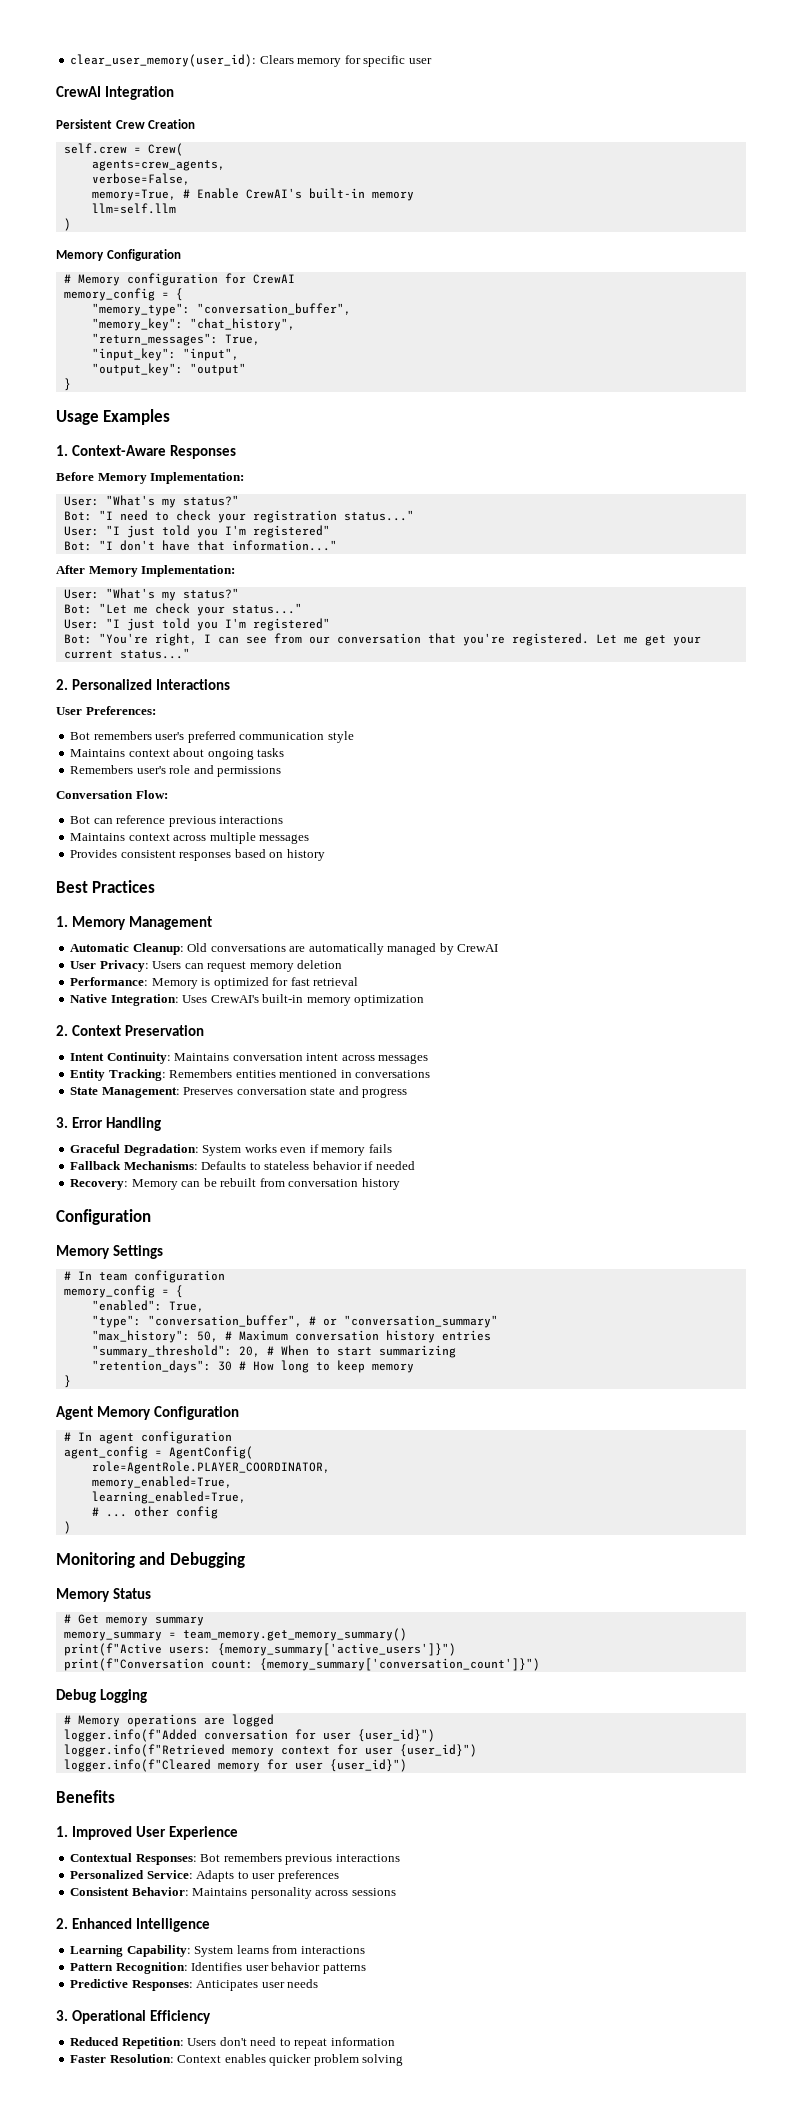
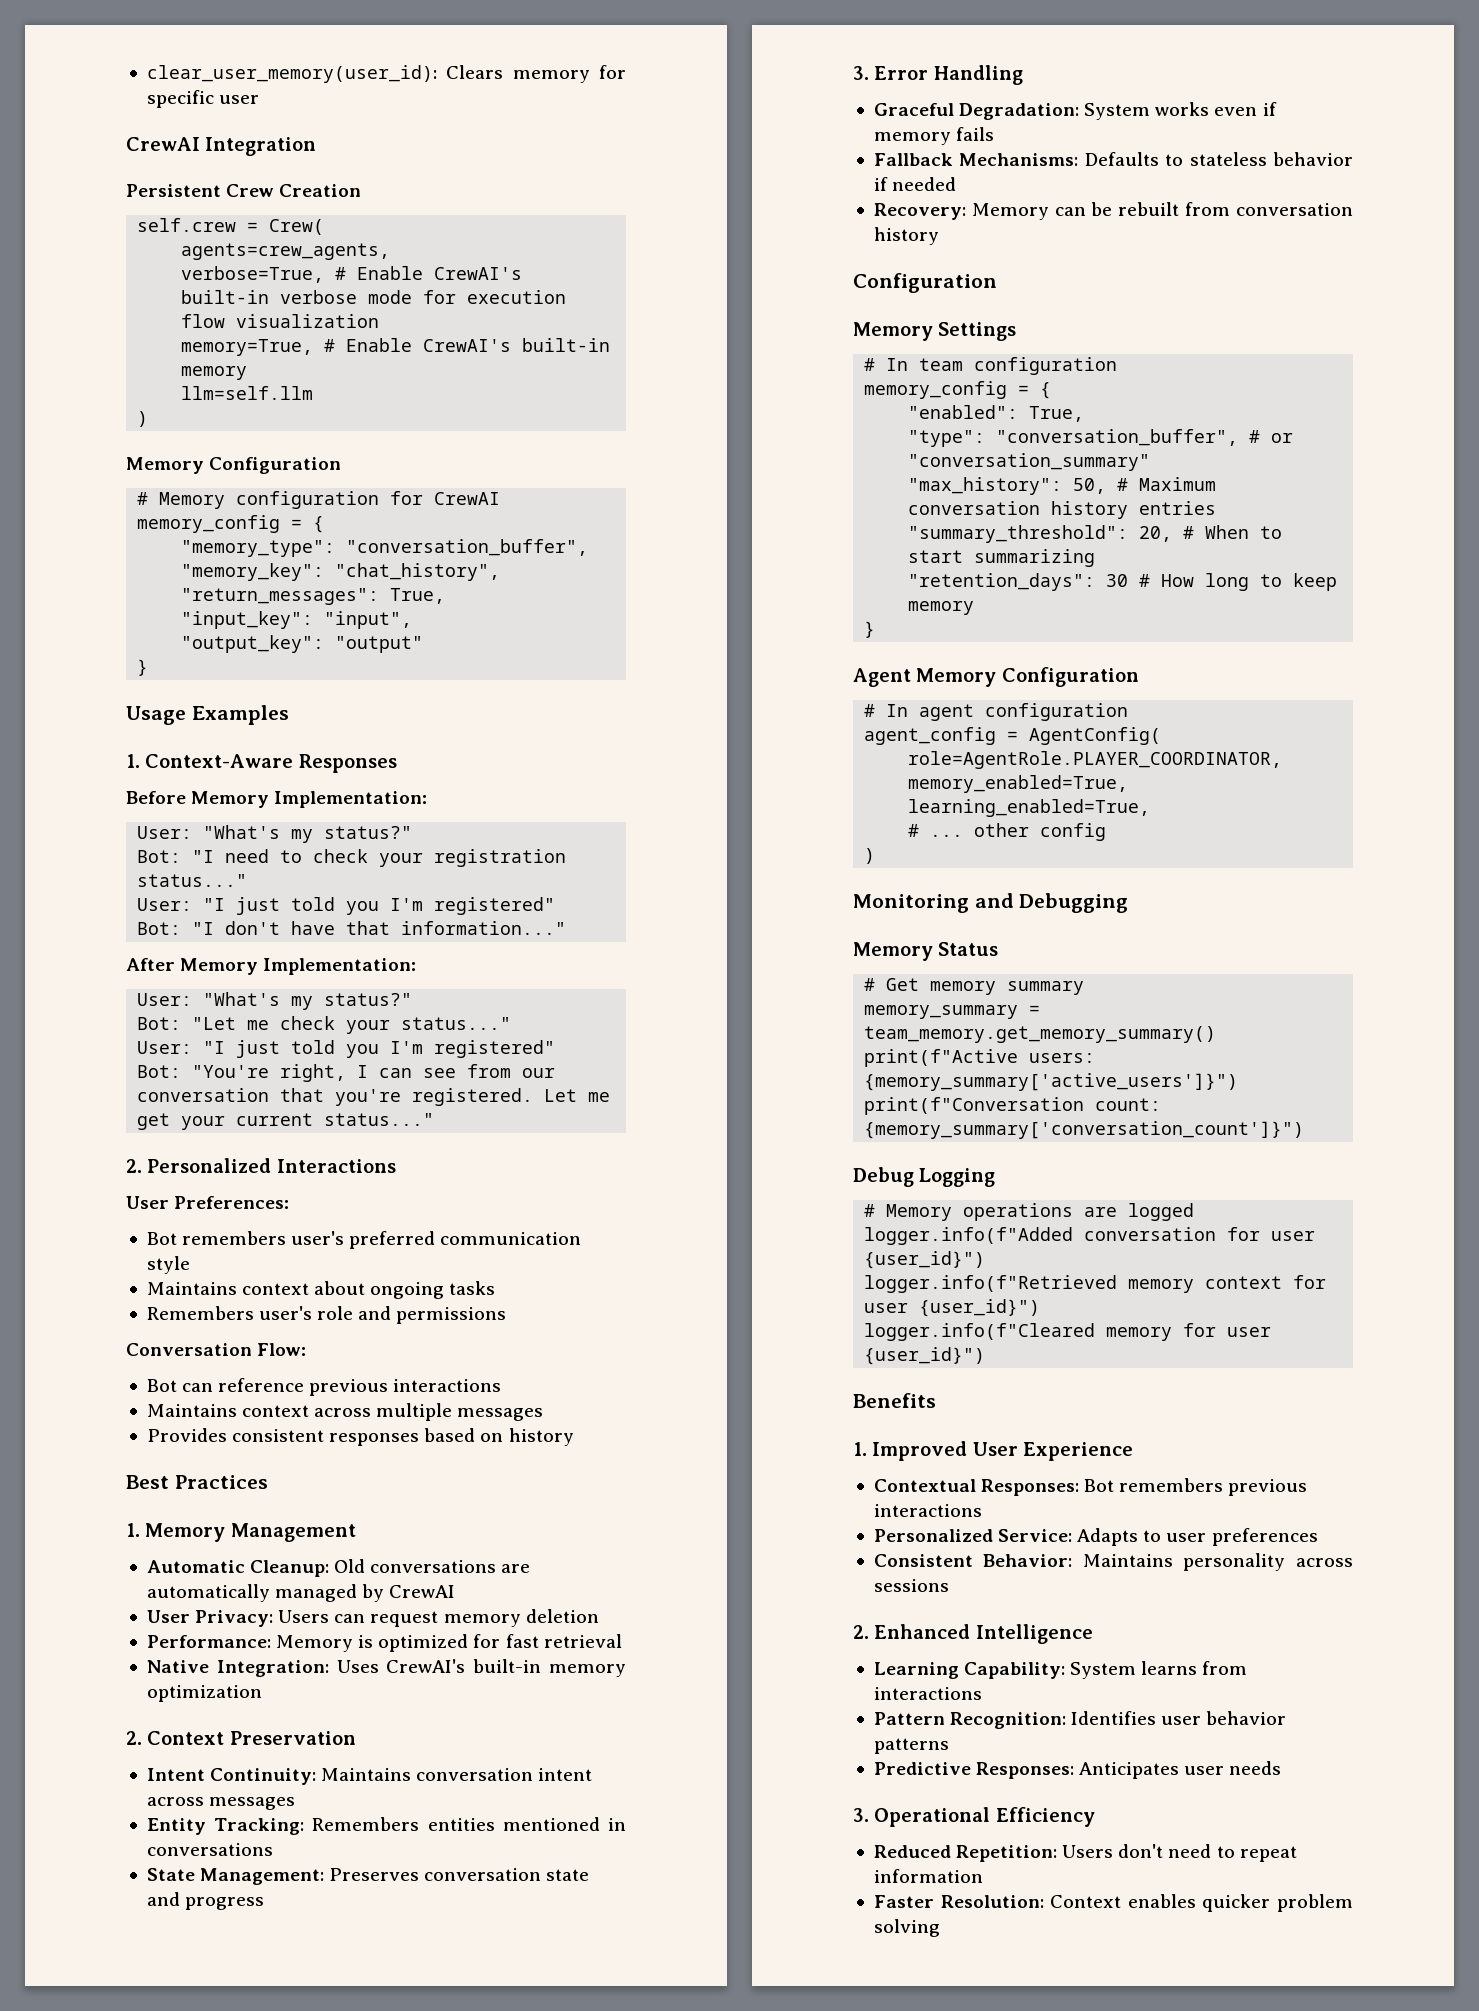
- verbose=False,
+ verbose=True, # Enable CrewAI's built-in verbose mode for execution flow visualization

